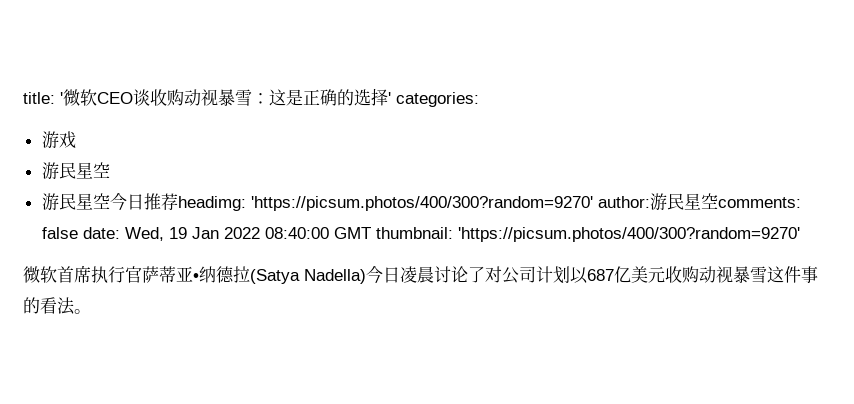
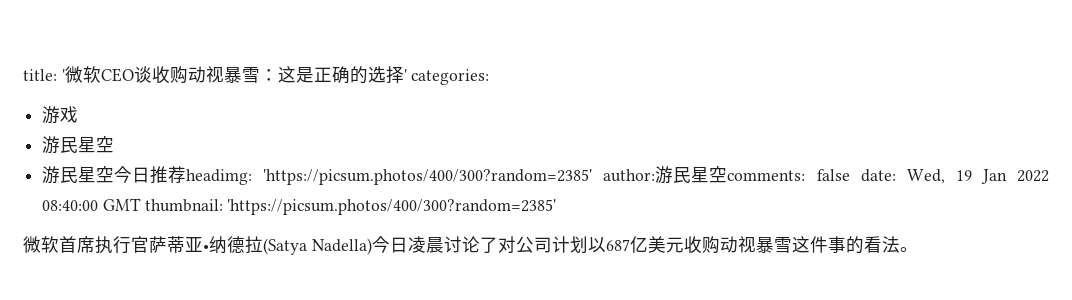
- 游民星空今日推荐headimg: 'https://picsum.photos/400/300?random=9270' author:游民星空comments: false date: Wed, 19 Jan 2022 08:40:00 GMT thumbnail: 'https://picsum.photos/400/300?random=9270'
+ 游民星空今日推荐headimg: 'https://picsum.photos/400/300?random=2385' author:游民星空comments: false date: Wed, 19 Jan 2022 08:40:00 GMT thumbnail: 'https://picsum.photos/400/300?random=2385'

